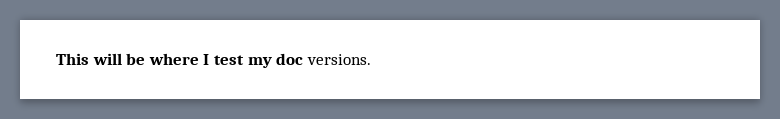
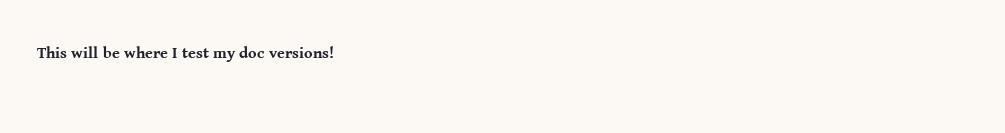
- This will be where I test my doc versions.
+ This will be where I test my doc versions!

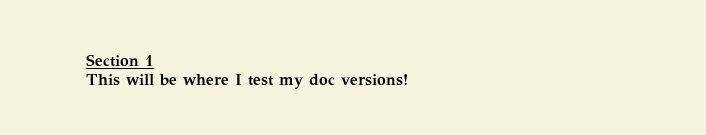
+ Section 1

